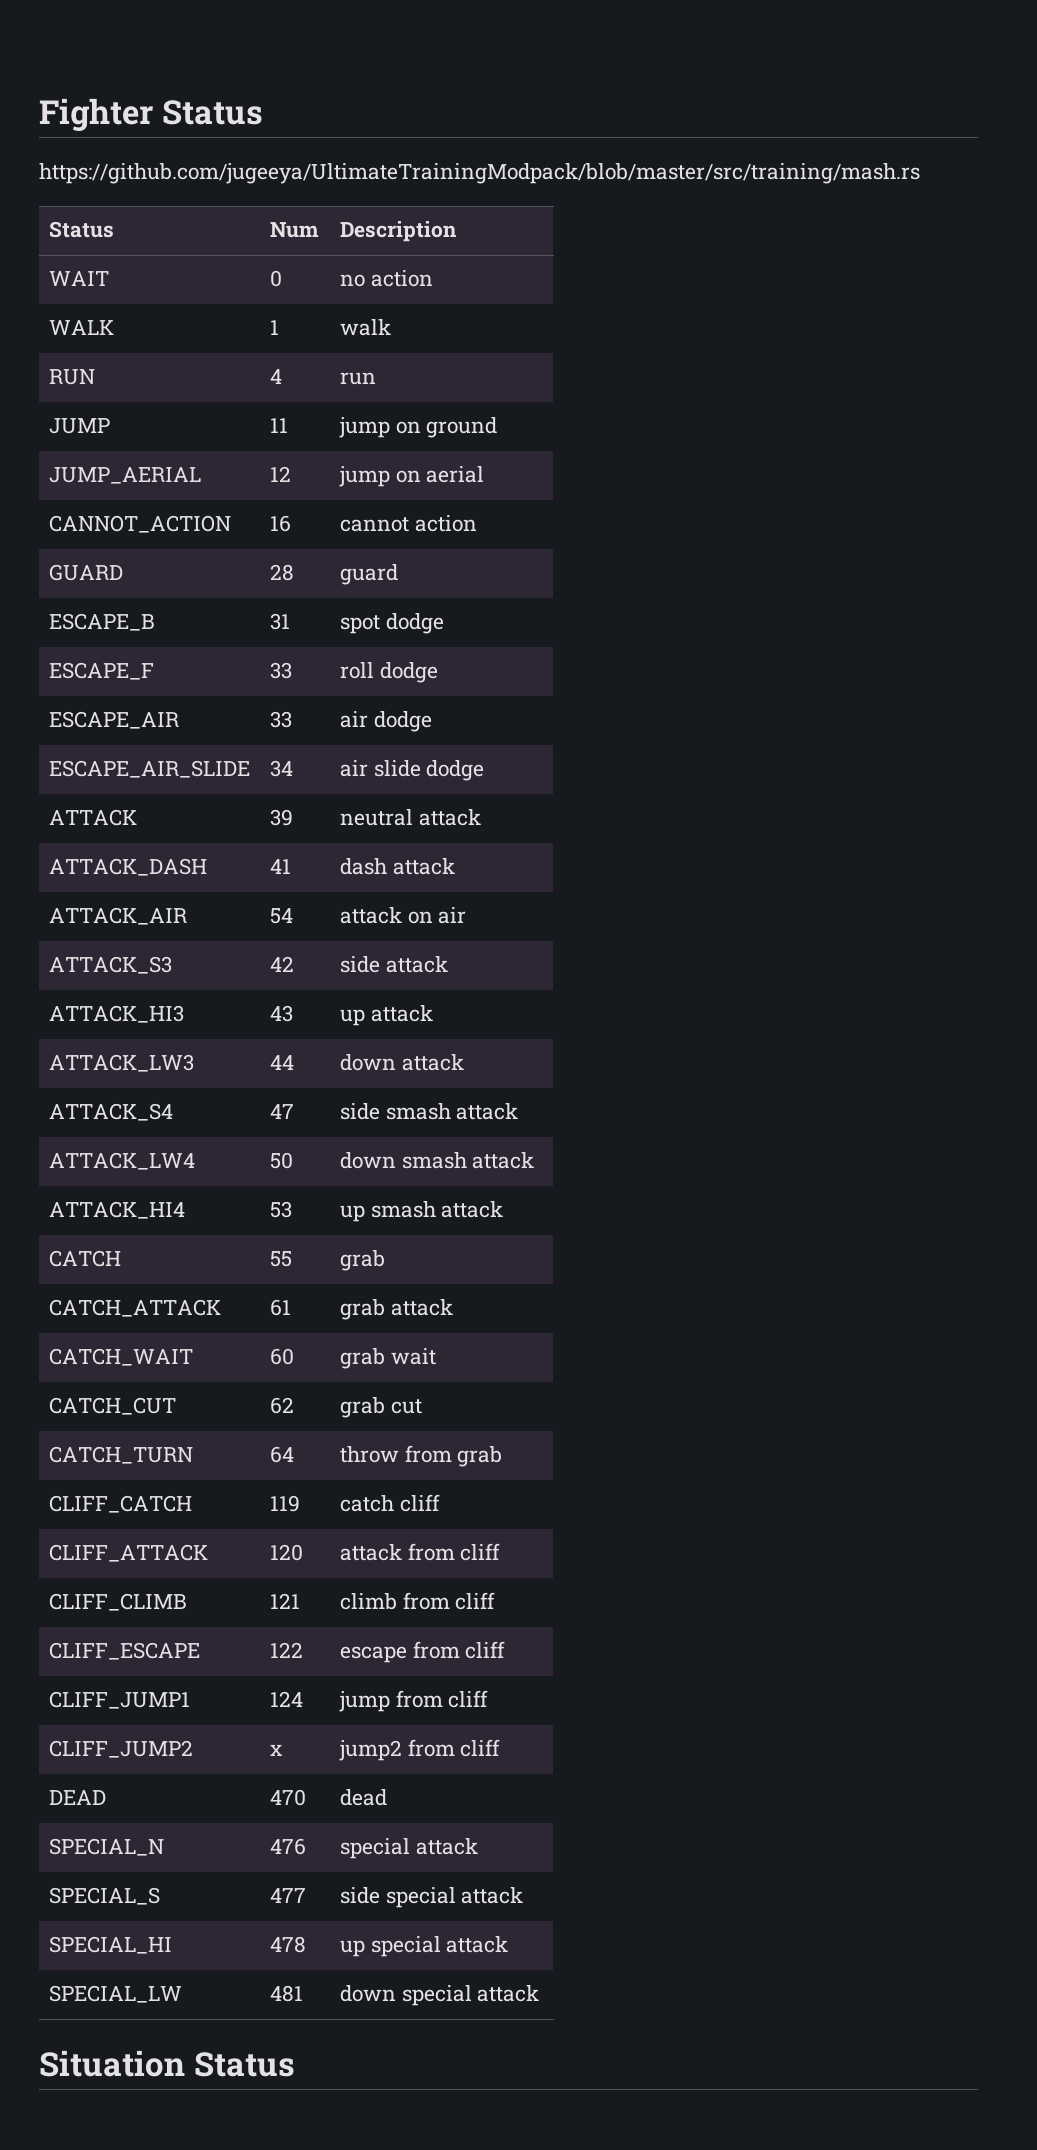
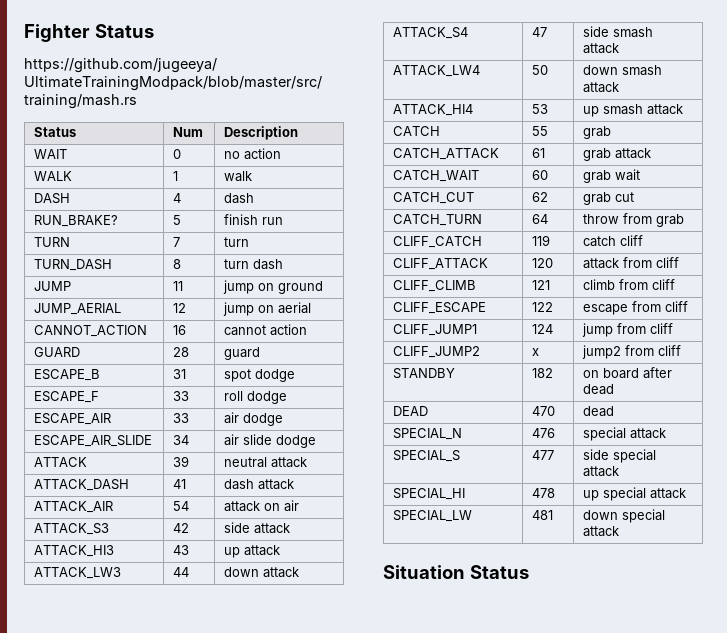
- RUN | 4 | run
+ DASH | 4 | dash
+ RUN_BRAKE? | 5 | finish run
+ TURN | 7 | turn
+ TURN_DASH | 8 | turn dash
+ STANDBY | 182 | on board after dead

